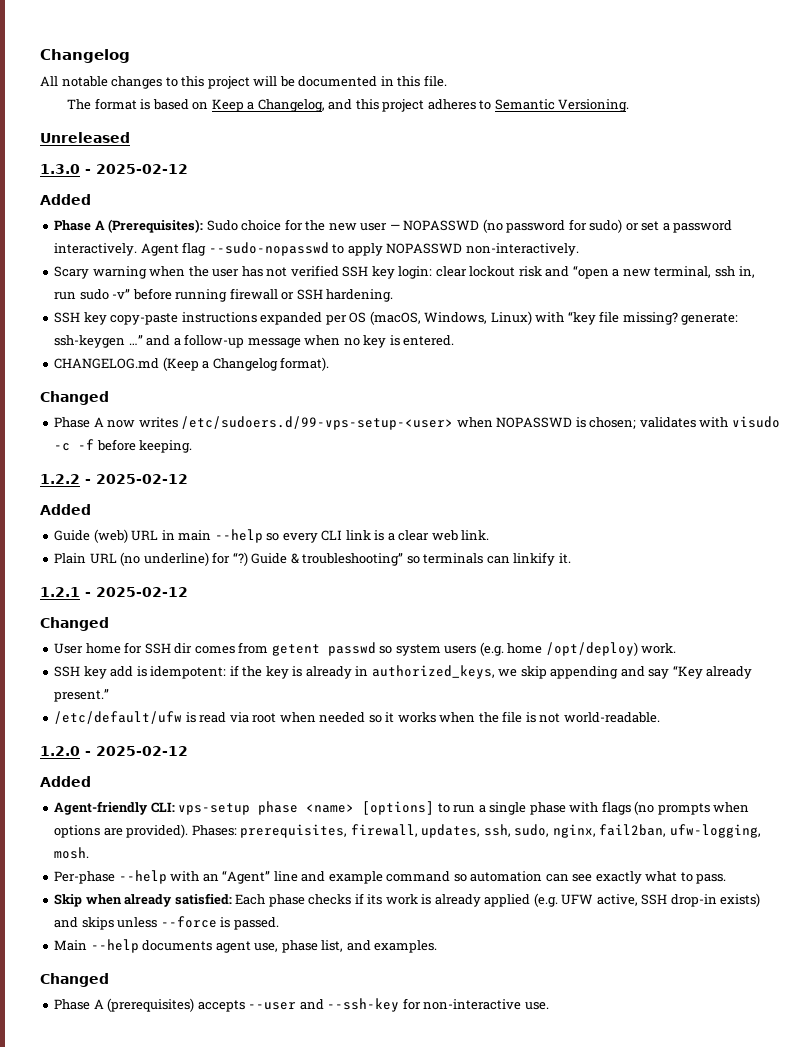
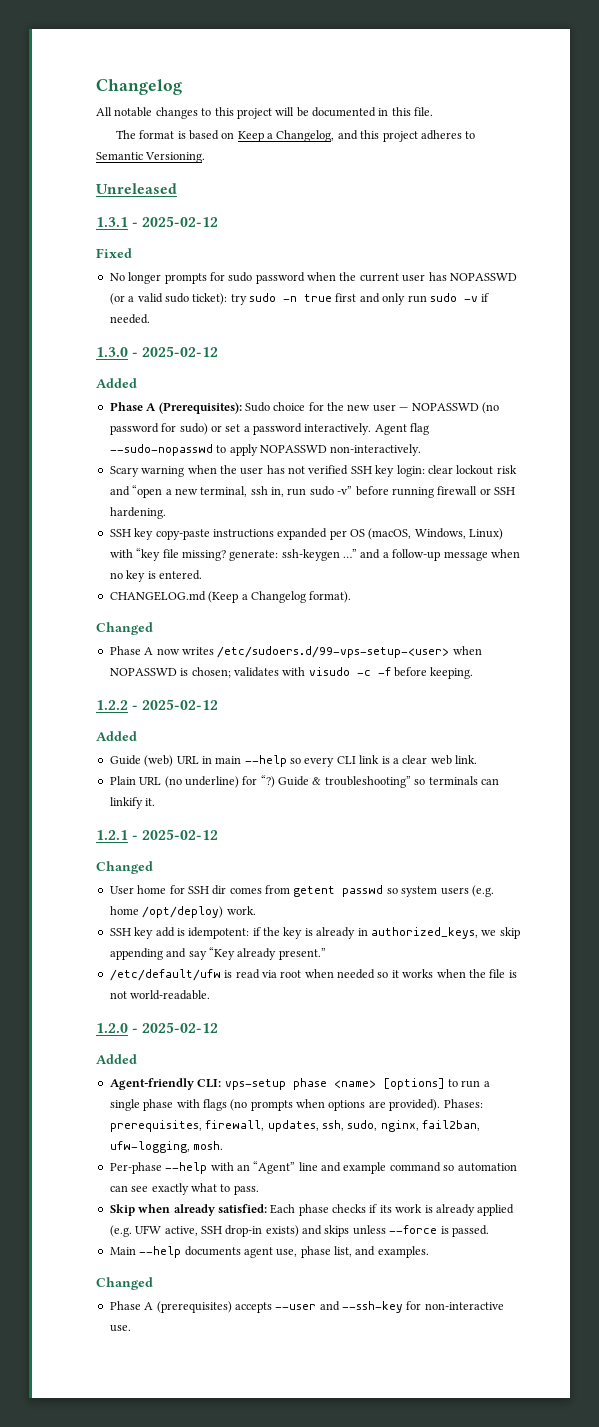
+ 1.3.1 - 2025-02-12
+ Fixed
+ No longer prompts for sudo password when the current user has NOPASSWD (or a valid sudo ticket): try sudo -n true first and only run sudo -v if needed.

